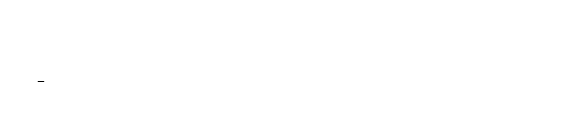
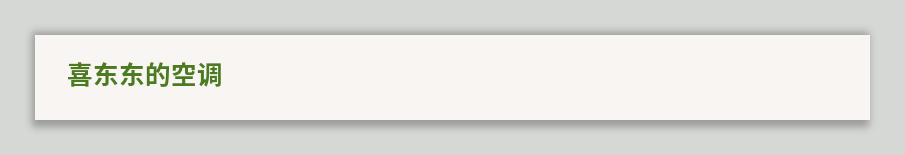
- -
+ 喜东东的空调

